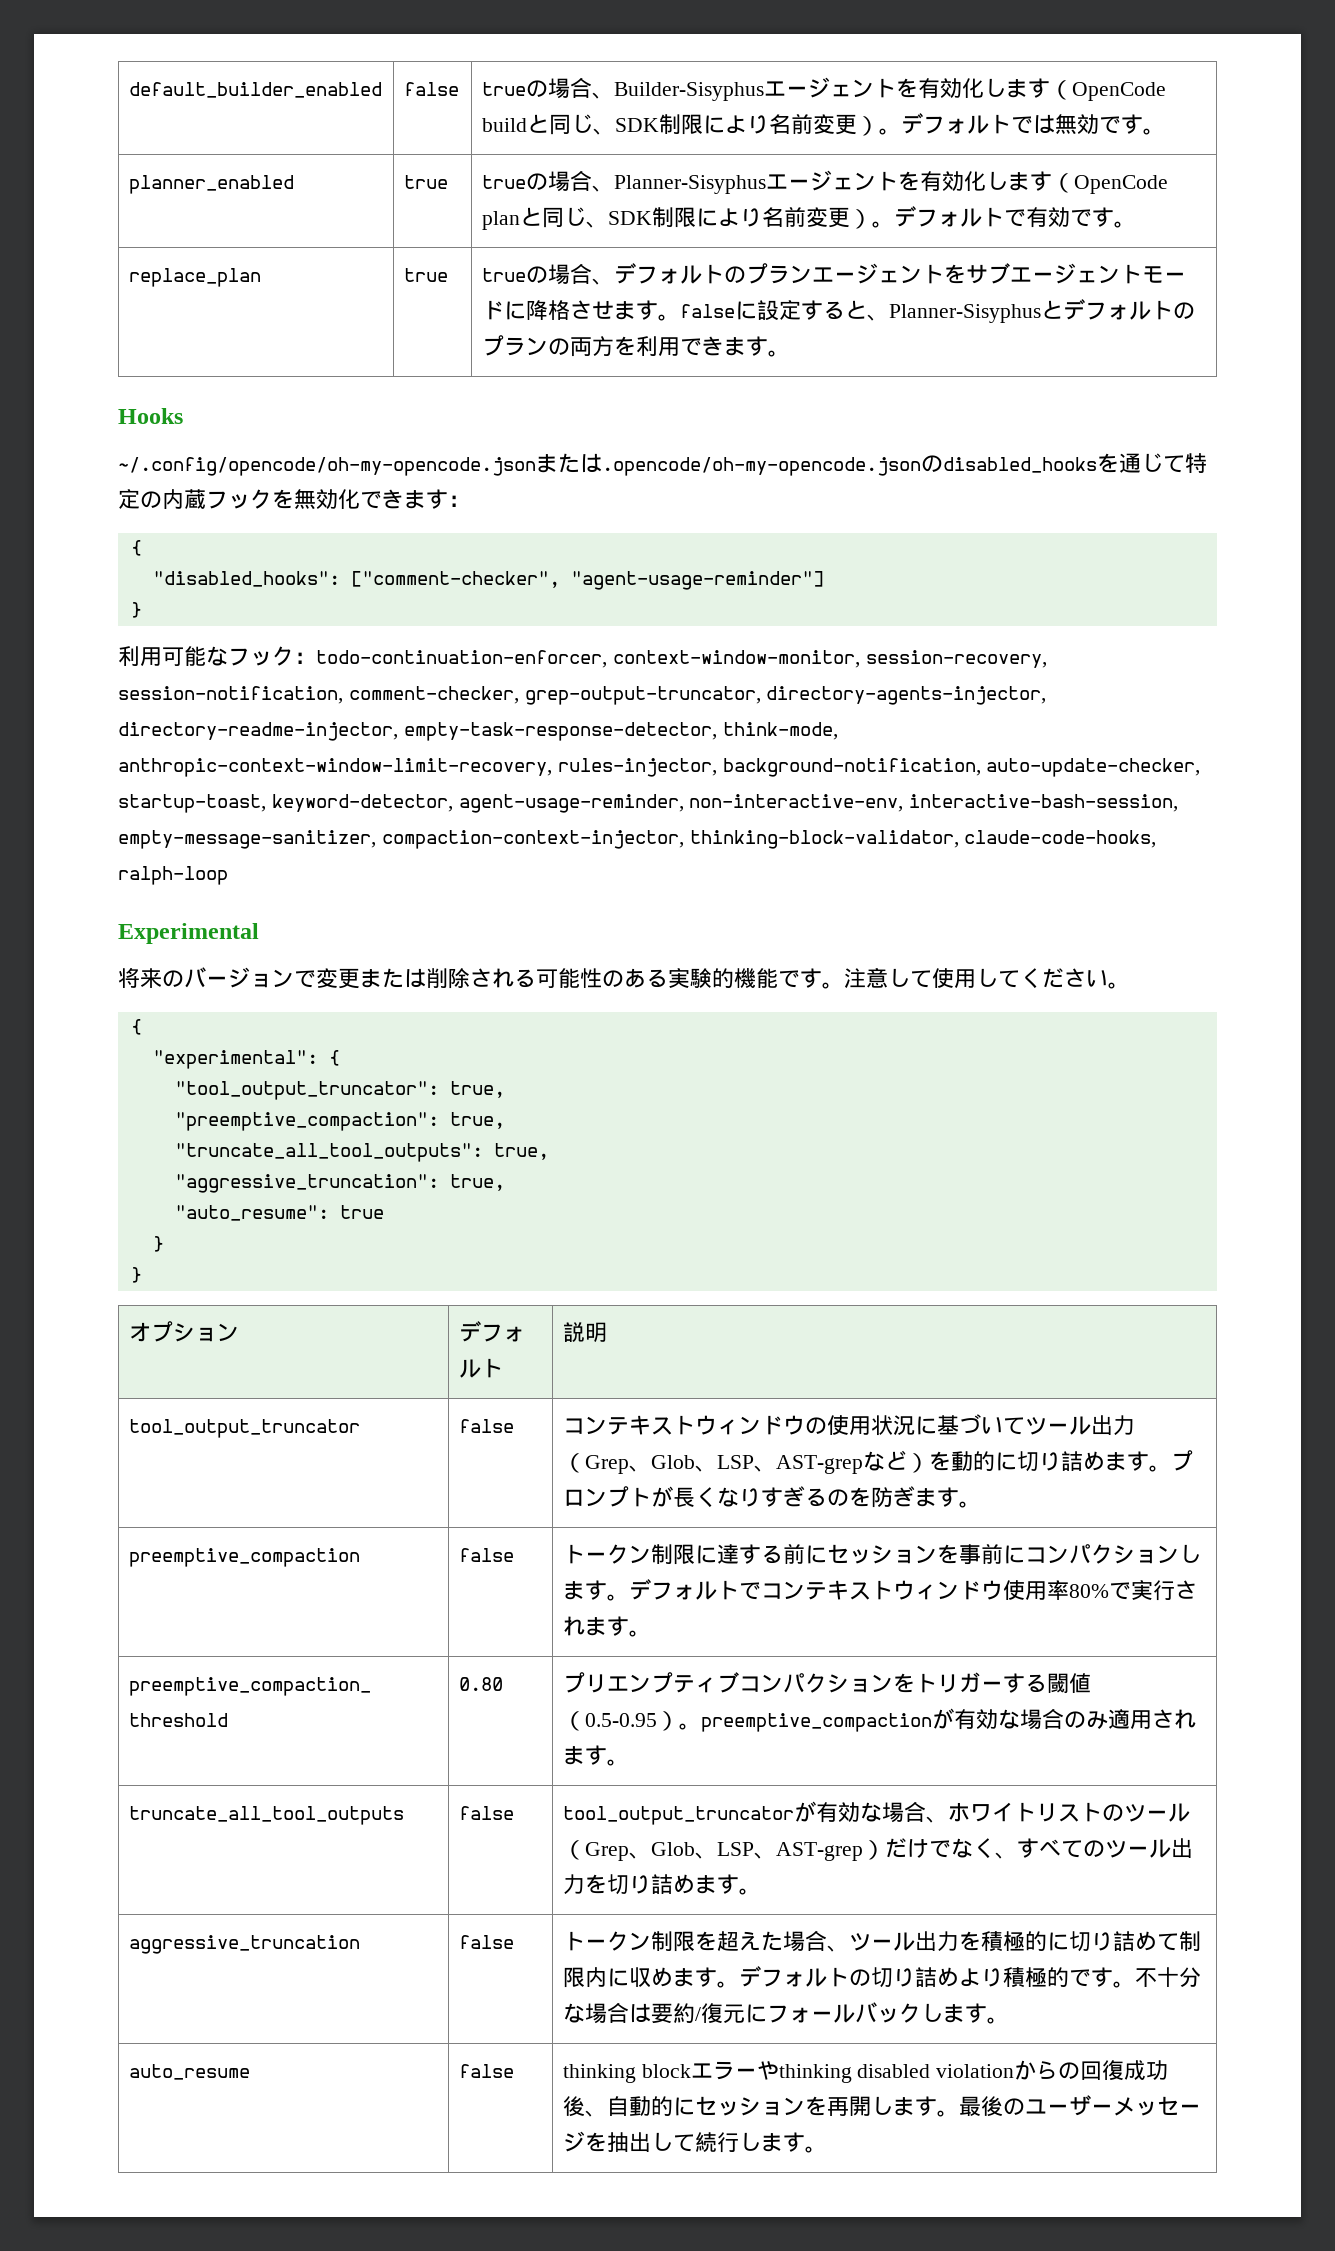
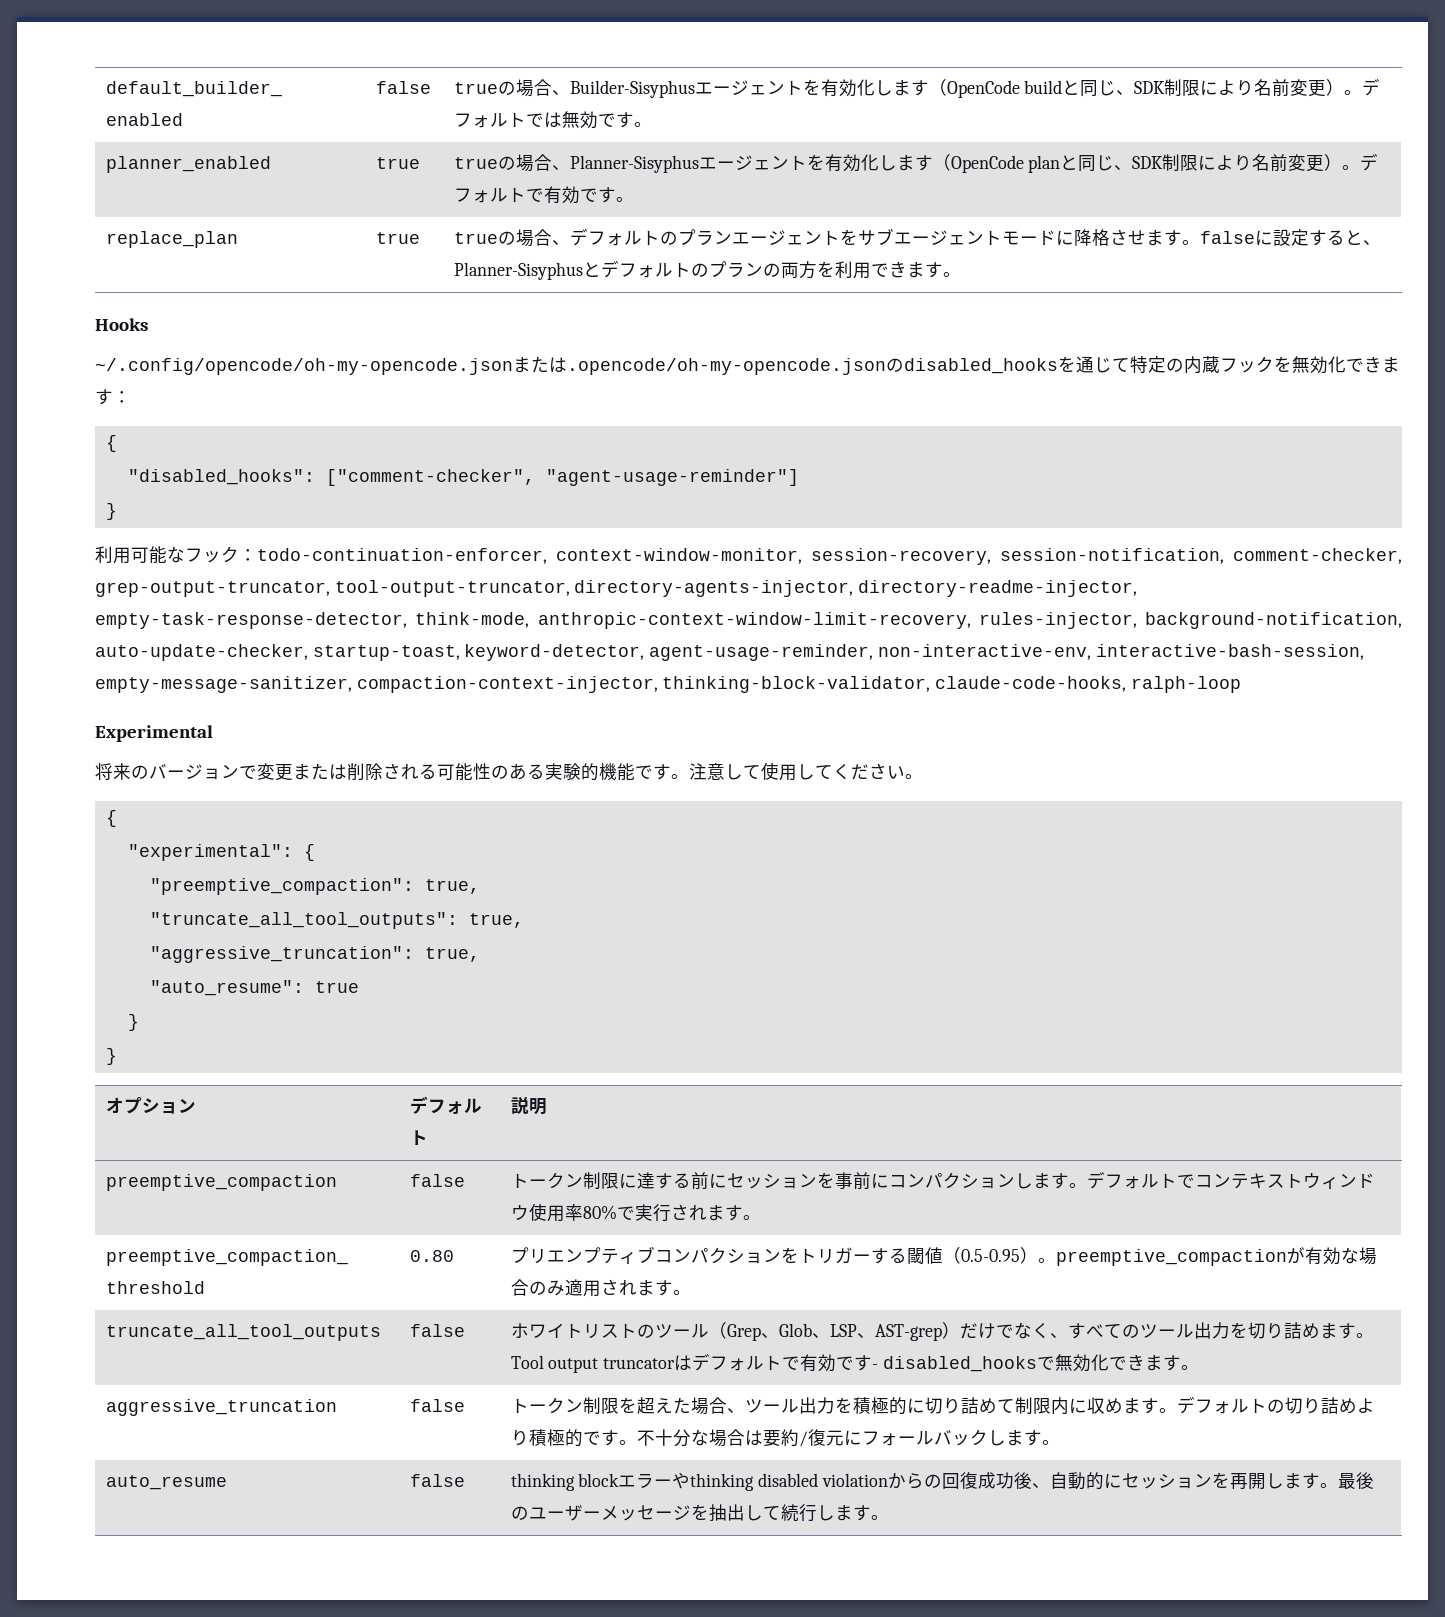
- 利用可能なフック：todo-continuation-enforcer, context-window-monitor, session-recovery, session-notification, comment-checker, grep-output-truncator, directory-agents-injector, directory-readme-injector, empty-task-response-detector, think-mode, anthropic-context-window-limit-recovery, rules-injector, background-notification, auto-update-checker, startup-toast, keyword-detector, agent-usage-reminder, non-interactive-env, interactive-bash-session, empty-message-sanitizer, compaction-context-injector, thinking-block-validator, claude-code-hooks, ralph-loop
+ 利用可能なフック：todo-continuation-enforcer, context-window-monitor, session-recovery, session-notification, comment-checker, grep-output-truncator, tool-output-truncator, directory-agents-injector, directory-readme-injector, empty-task-response-detector, think-mode, anthropic-context-window-limit-recovery, rules-injector, background-notification, auto-update-checker, startup-toast, keyword-detector, agent-usage-reminder, non-interactive-env, interactive-bash-session, empty-message-sanitizer, compaction-context-injector, thinking-block-validator, claude-code-hooks, ralph-loop
- "tool_output_truncator": true,
- tool_output_truncator | false | コンテキストウィンドウの使用状況に基づいてツール出力（Grep、Glob、LSP、AST-grepなど）を動的に切り詰めます。プロンプトが長くなりすぎるのを防ぎます。
- tool_output_truncatorが有効な場合、ホワイトリストのツール（Grep、Glob、LSP、AST-grep）だけでなく、すべてのツール出力を切り詰めます。
+ ホワイトリストのツール（Grep、Glob、LSP、AST-grep）だけでなく、すべてのツール出力を切り詰めます。Tool output truncatorはデフォルトで有効です- disabled_hooksで無効化できます。

